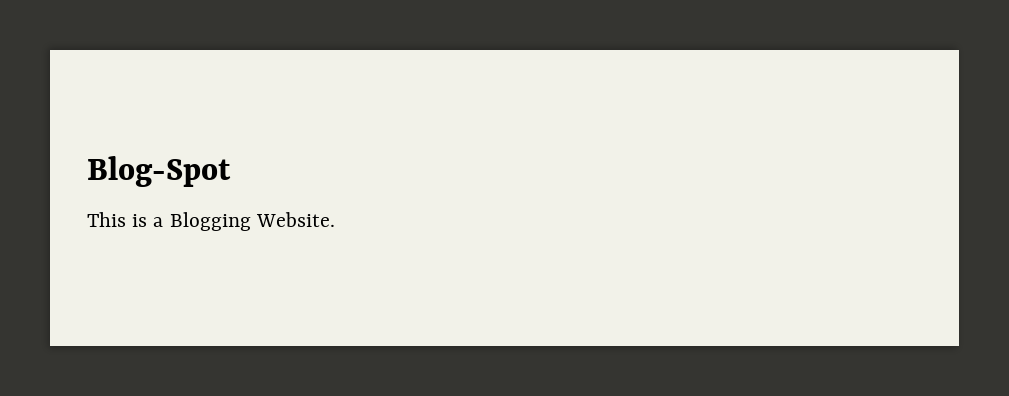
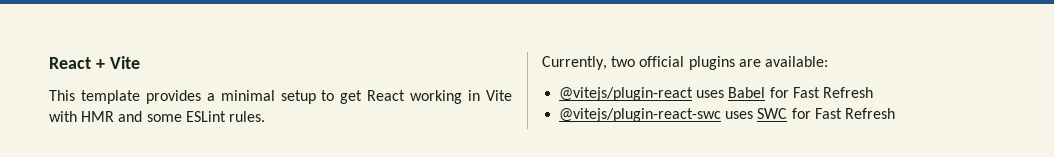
- Blog-Spot
- This is a Blogging Website.
+ React + Vite
+ This template provides a minimal setup to get React working in Vite with HMR and some ESLint rules.
+ Currently, two official plugins are available:
+ @vitejs/plugin-react uses Babel for Fast Refresh
+ @vitejs/plugin-react-swc uses SWC for Fast Refresh

